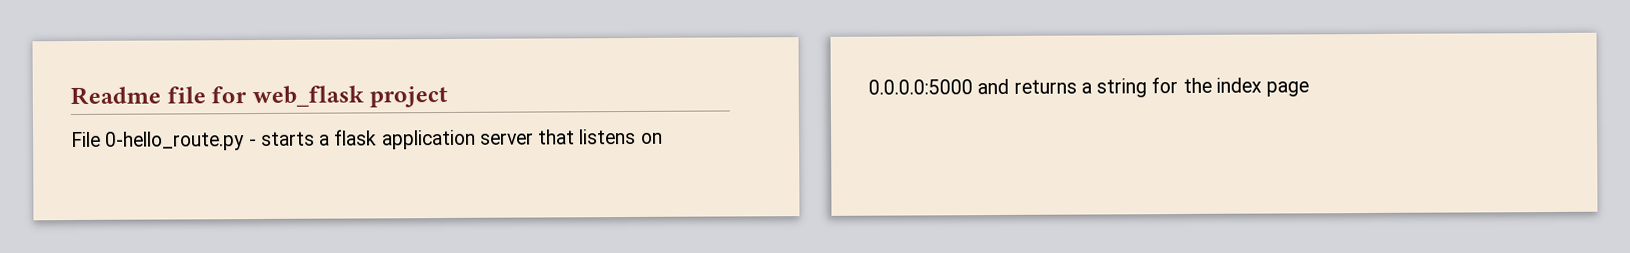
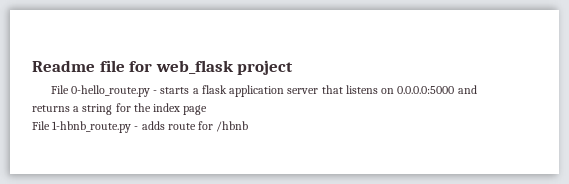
+ File 1-hbnb_route.py - adds route for /hbnb

